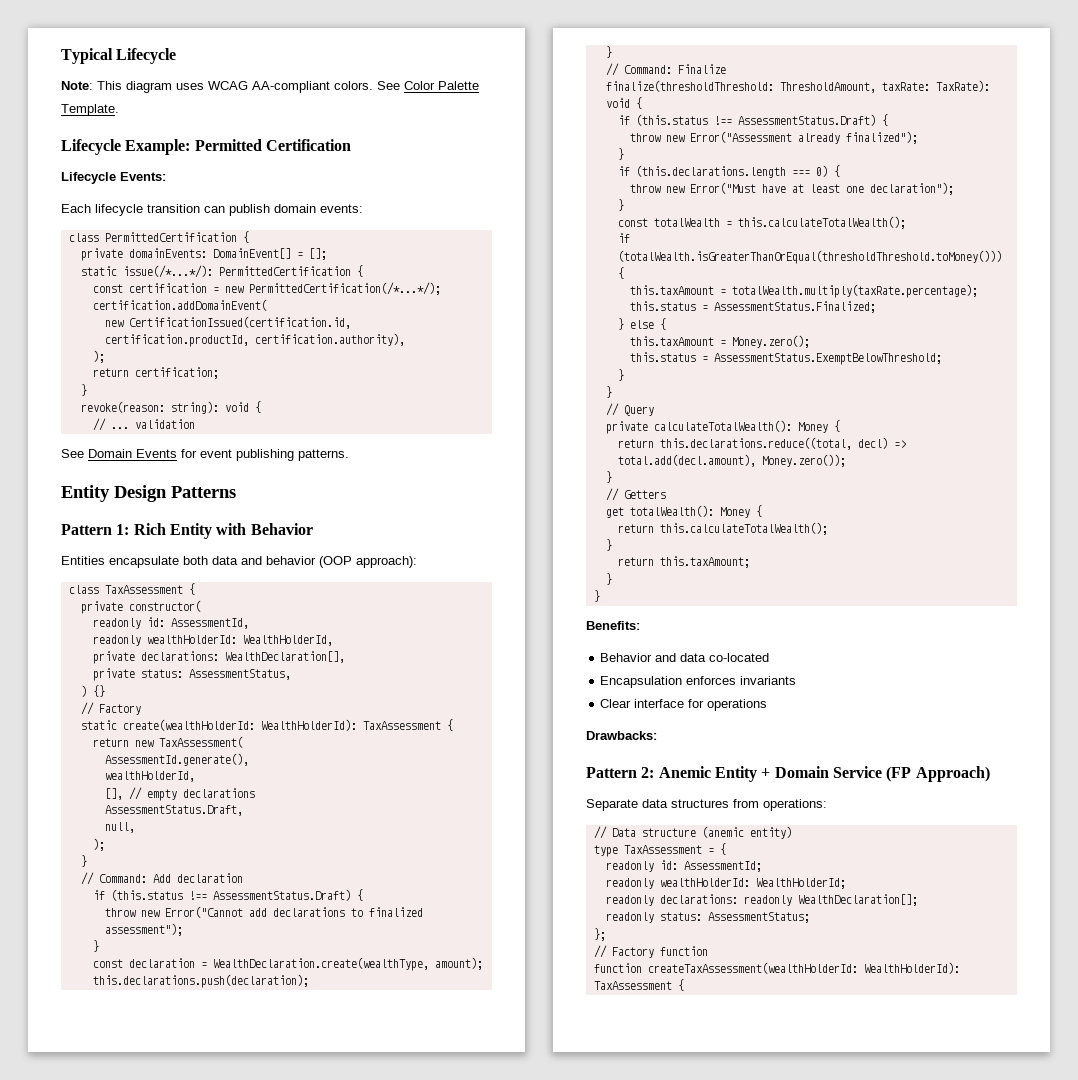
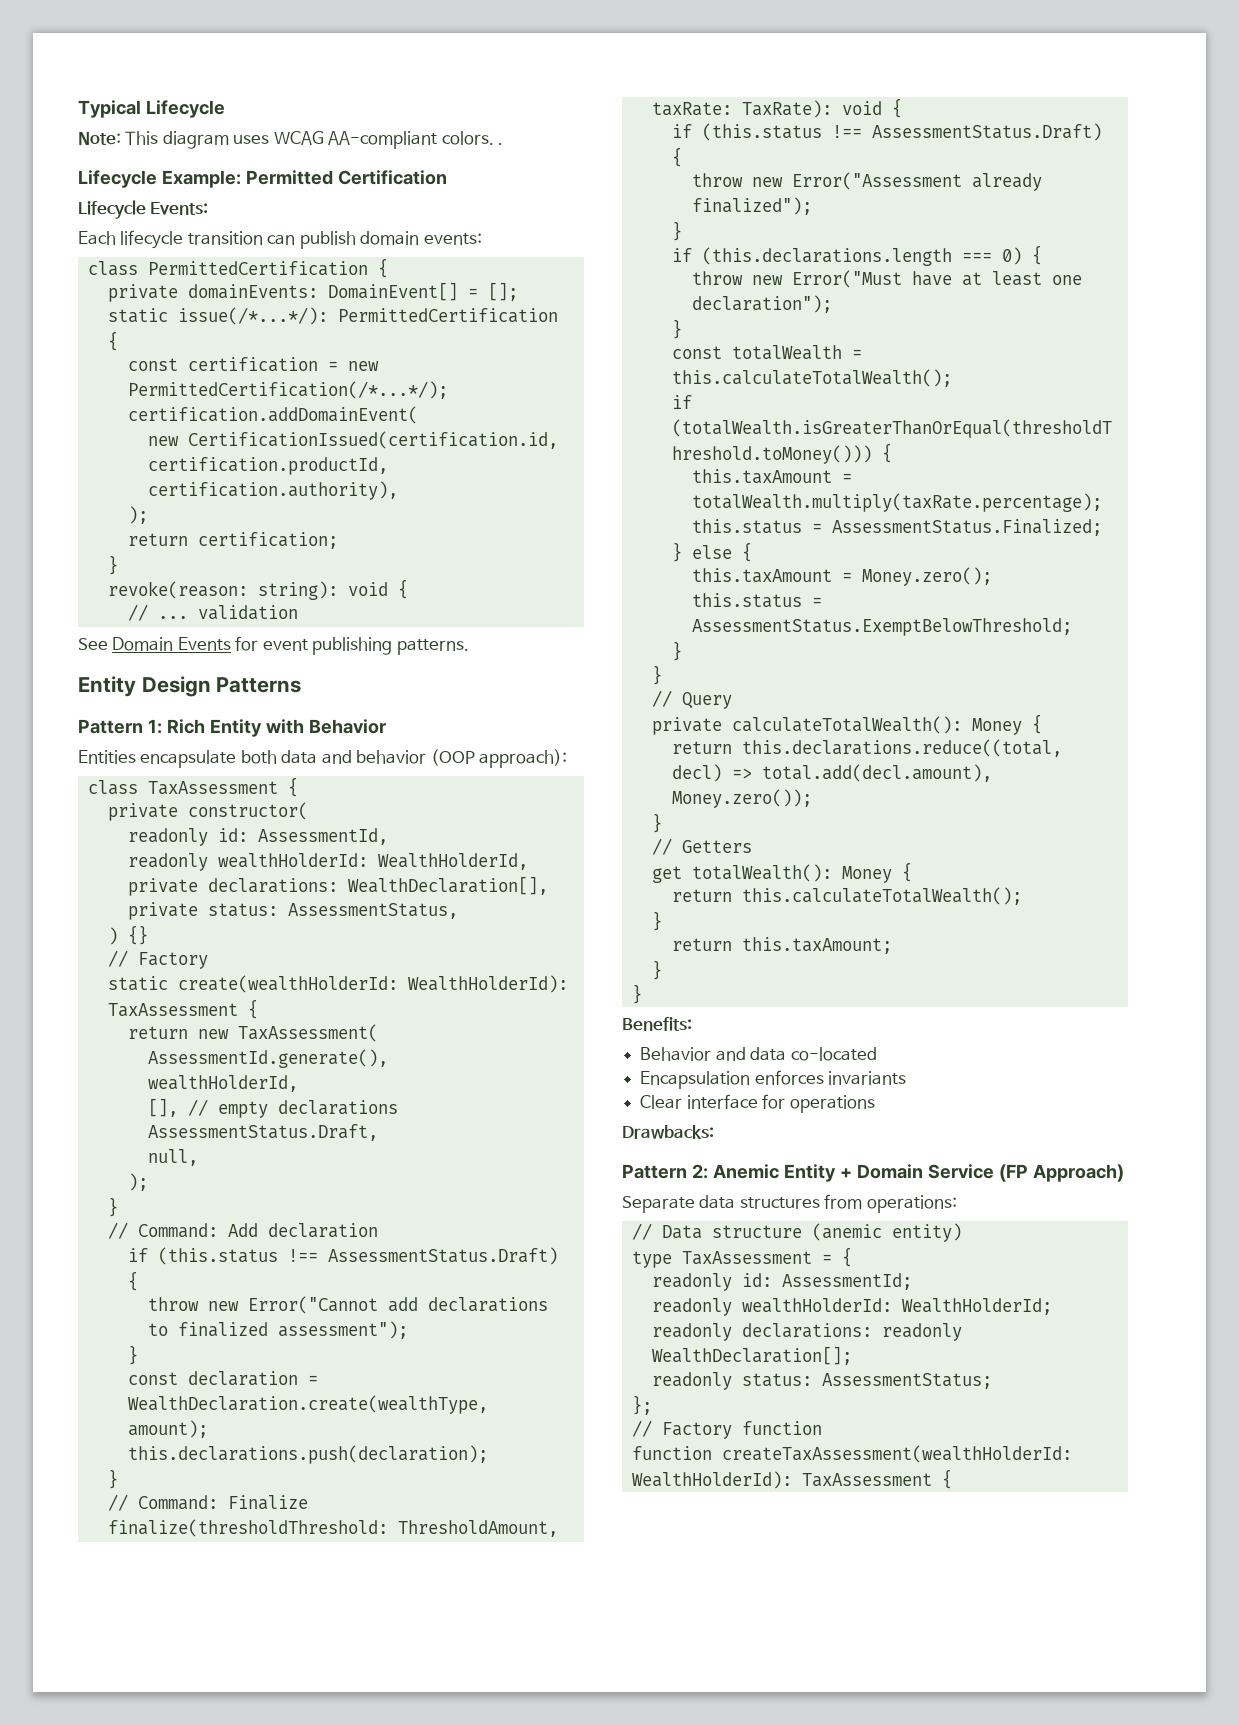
- Note: This diagram uses WCAG AA-compliant colors. See Color Palette Template.
+ Note: This diagram uses WCAG AA-compliant colors. .

